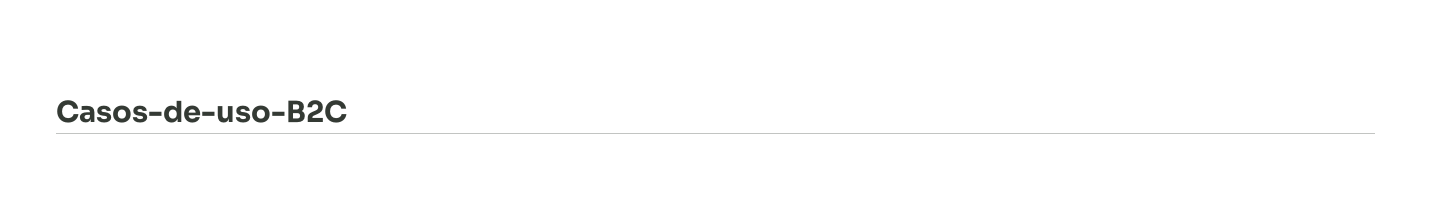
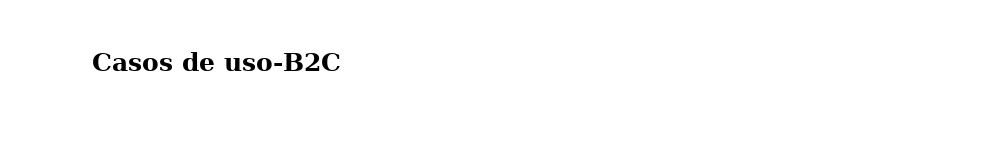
- Casos-de-uso-B2C
+ Casos de uso-B2C

